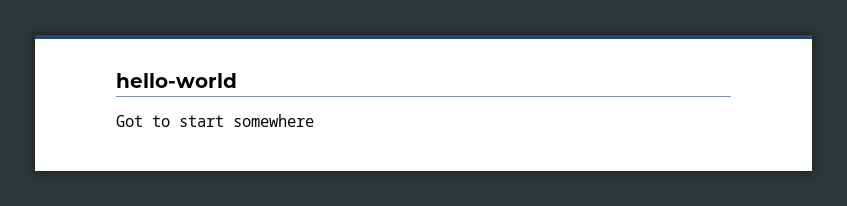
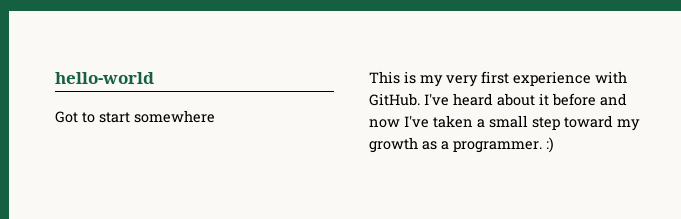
+ This is my very first experience with GitHub. I've heard about it before and now I've taken a small step toward my growth as a programmer. :)

